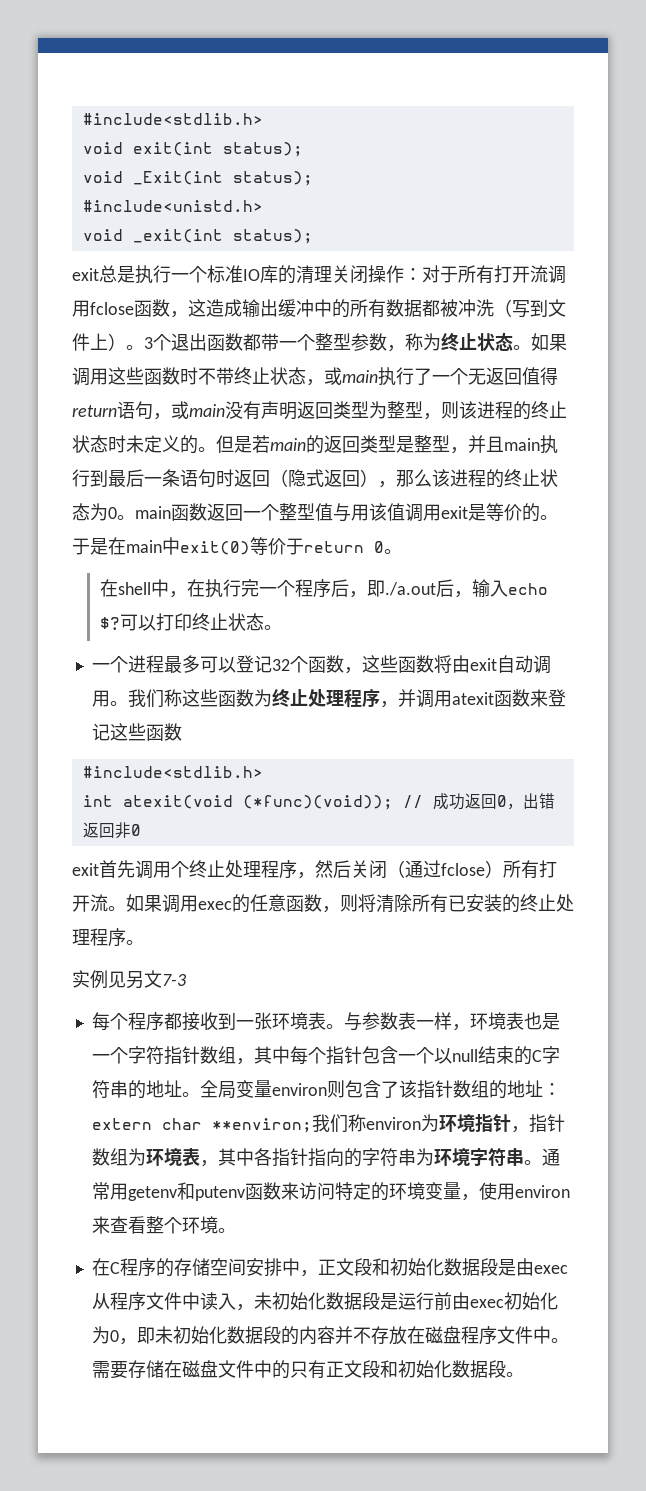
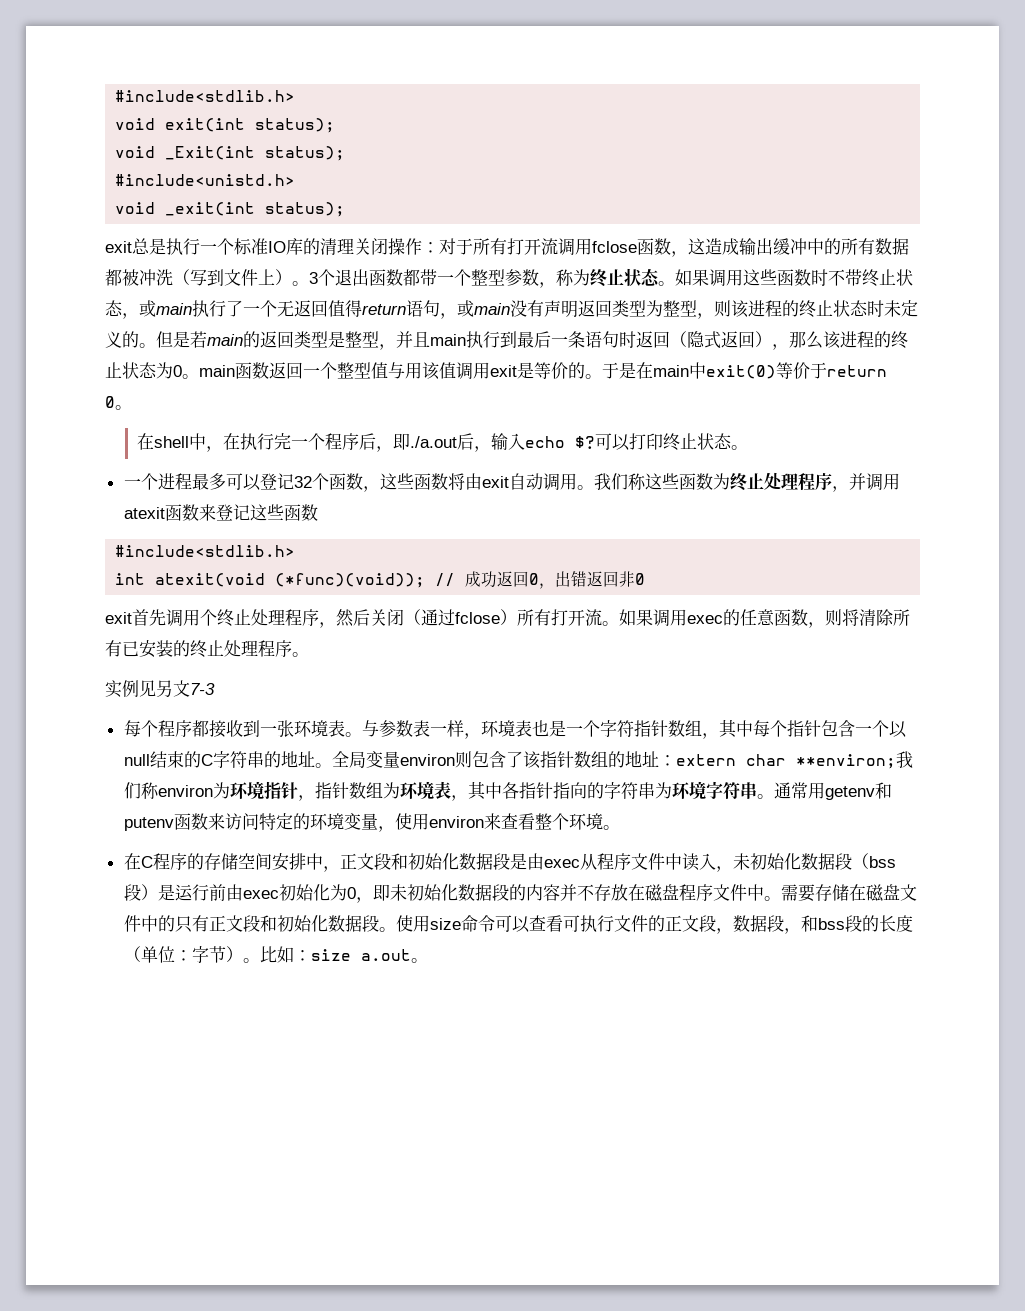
- 在C程序的存储空间安排中，正文段和初始化数据段是由exec从程序文件中读入，未初始化数据段是运行前由exec初始化为0，即未初始化数据段的内容并不存放在磁盘程序文件中。
+ 在C程序的存储空间安排中，正文段和初始化数据段是由exec从程序文件中读入，未初始化数据段（bss段）是运行前由exec初始化为0，即未初始化数据段的内容并不存放在磁盘程序文件中。
+ 使用size命令可以查看可执行文件的正文段，数据段，和bss段的长度（单位：字节）。比如：size a.out。

